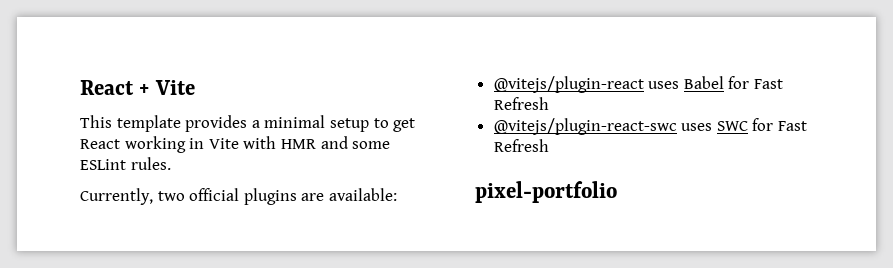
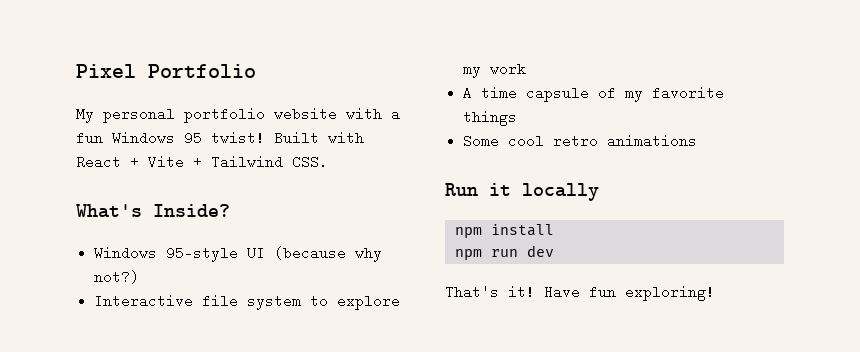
- React + Vite
- This template provides a minimal setup to get React working in Vite with HMR and some ESLint rules.
- Currently, two official plugins are available:
- @vitejs/plugin-react uses Babel for Fast Refresh
- @vitejs/plugin-react-swc uses SWC for Fast Refresh
- pixel-portfolio
+ Pixel Portfolio
+ My personal portfolio website with a fun Windows 95 twist! Built with React + Vite + Tailwind CSS.
+ What's Inside?
+ Windows 95-style UI (because why not?)
+ Interactive file system to explore my work
+ A time capsule of my favorite things
+ Some cool retro animations
+ Run it locally
+ npm install
+ npm run dev
+ That's it! Have fun exploring!

